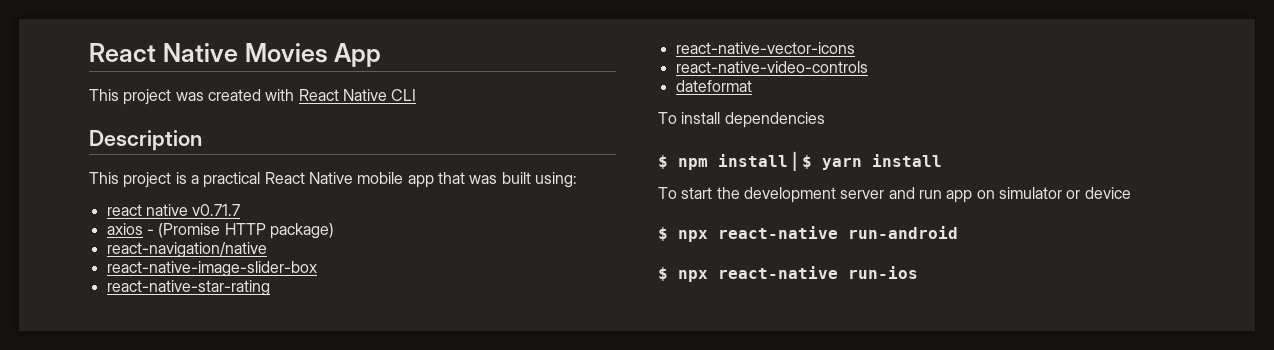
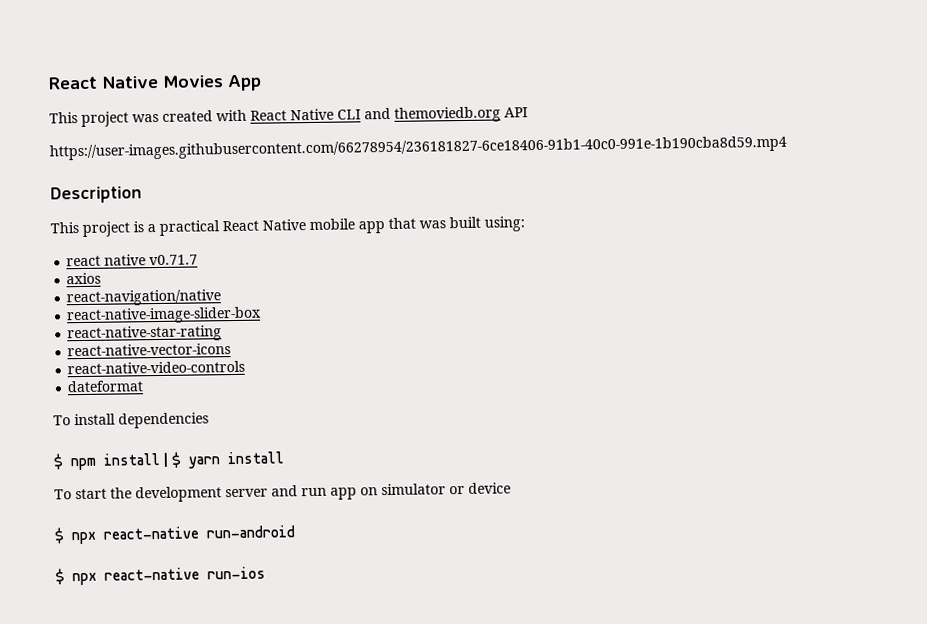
- This project was created with React Native CLI
+ This project was created with React Native CLI and themoviedb.org API
+ https://user-images.githubusercontent.com/66278954/236181827-6ce18406-91b1-40c0-991e-1b190cba8d59.mp4
- axios - (Promise HTTP package)
+ axios

